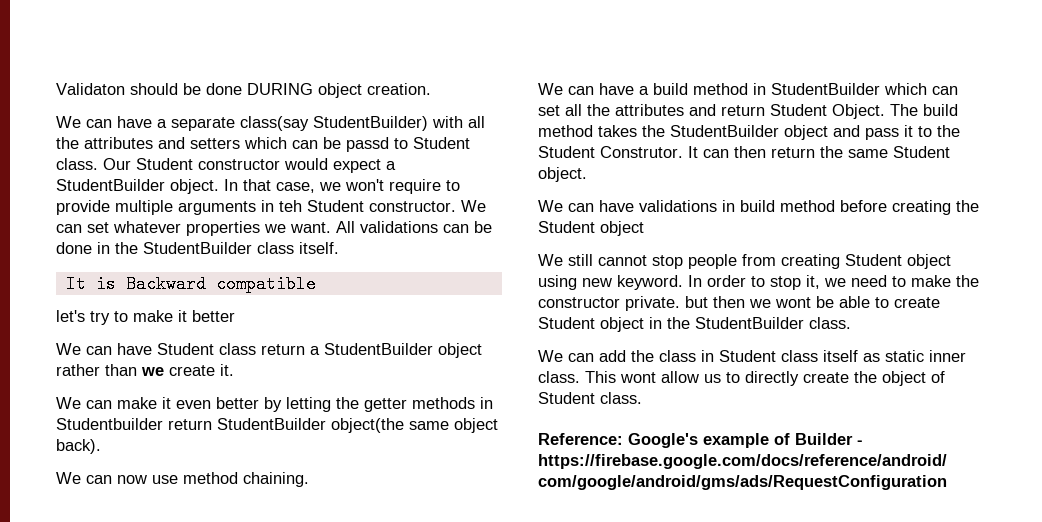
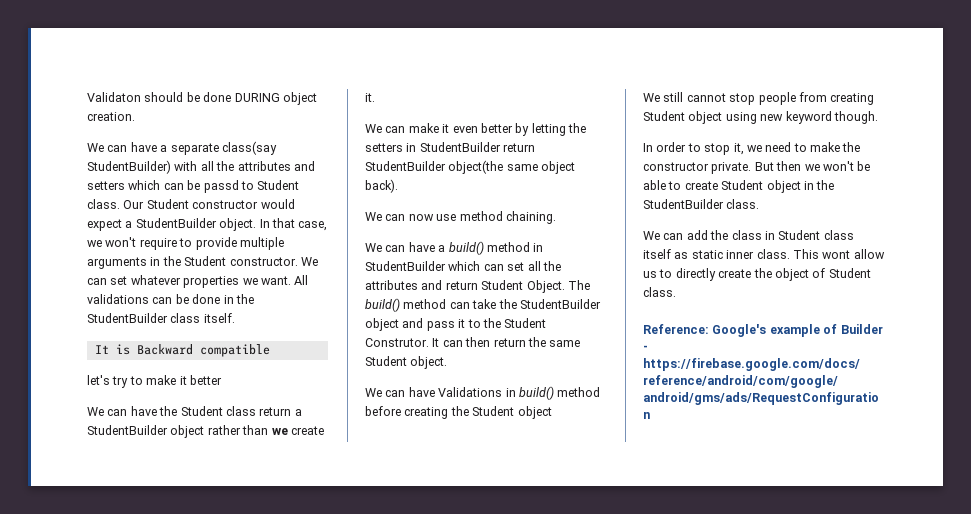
- In that case, we won't require to provide multiple arguments in teh Student constructor.
+ In that case, we won't require to provide multiple arguments in the Student constructor.
- We can have Student class return a StudentBuilder object rather than we create it.
+ We can have the Student class return a StudentBuilder object rather than we create it.
- We can make it even better by letting the getter methods in Studentbuilder return StudentBuilder object(the same object back).
+ We can make it even better by letting the setters in StudentBuilder return StudentBuilder object(the same object back).
- We can have a build method in StudentBuilder which can set all the attributes and return Student Object.
+ We can have a build() method in StudentBuilder which can set all the attributes and return Student Object.
- The build method takes the StudentBuilder object and pass it to the Student Construtor.
+ The build() method can take the StudentBuilder object and pass it to the Student Construtor.
- We can have validations in build method before creating the Student object
+ We can have Validations in build() method before creating the Student object
- We still cannot stop people from creating Student object using new keyword. In order to stop it, we need to make the constructor private. but then we wont be able to create Student object in the StudentBuilder class.
+ We still cannot stop people from creating Student object using new keyword though.
+ In order to stop it, we need to make the constructor private. But then we won't be able to create Student object in the StudentBuilder class.

